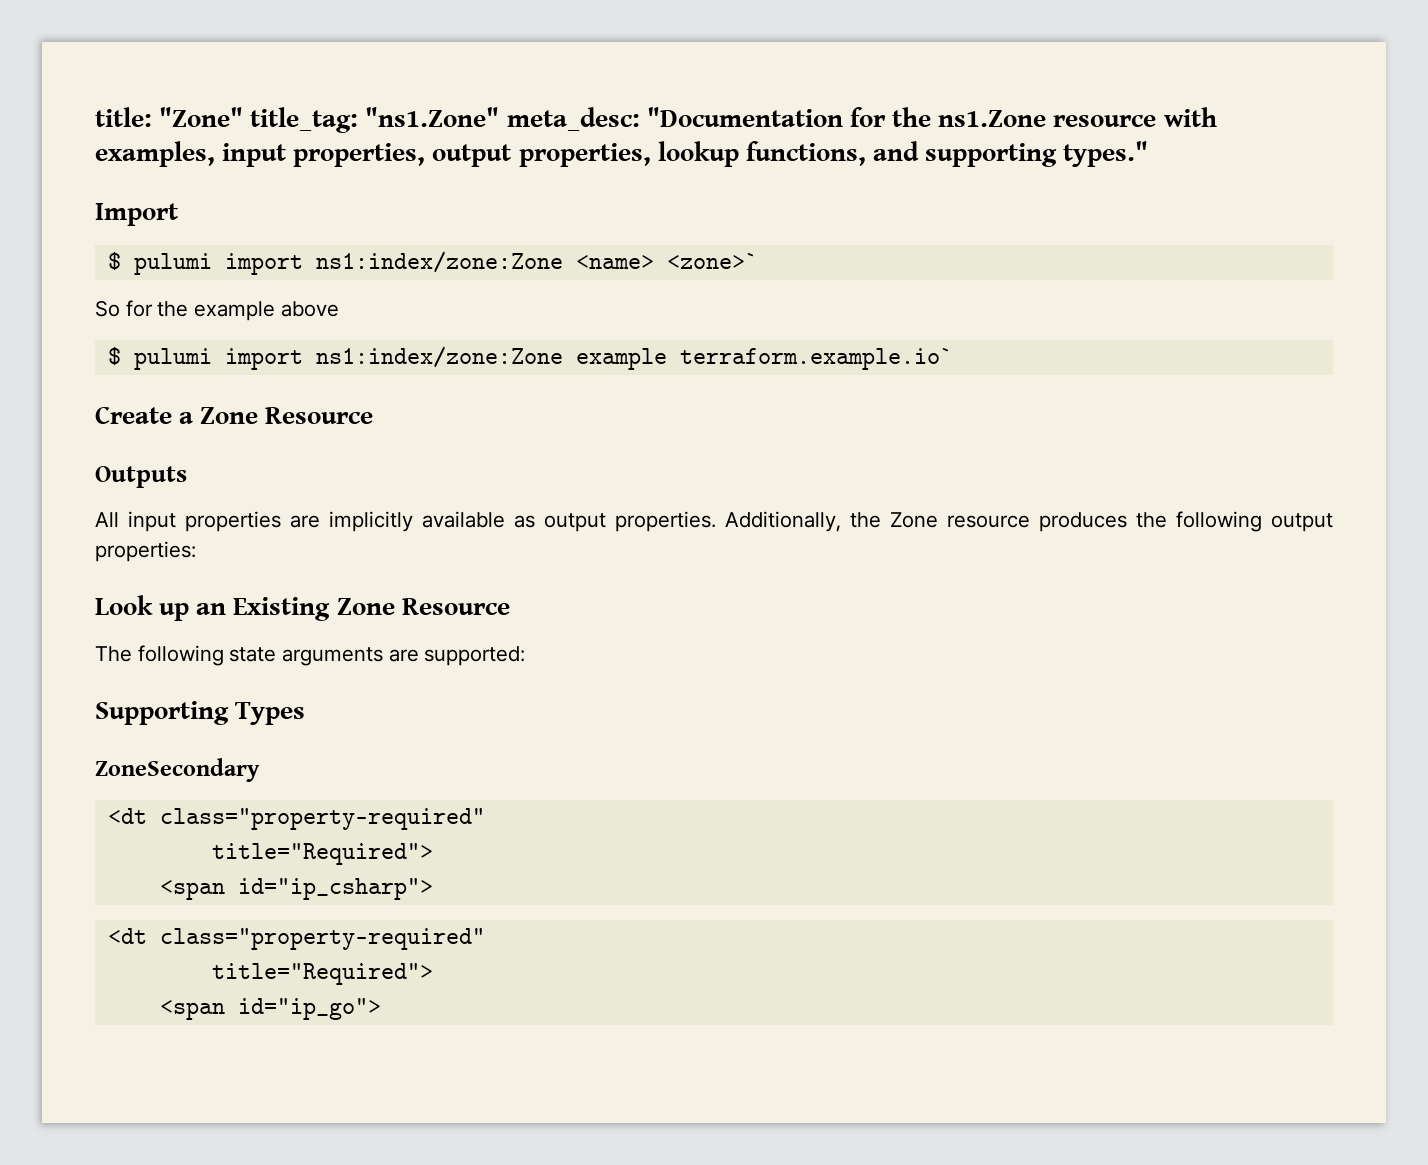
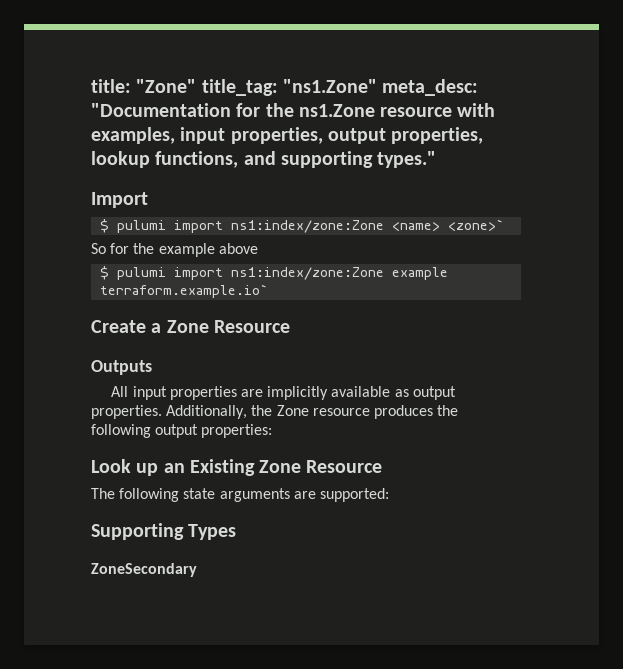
  ZoneSecondary
- <dt class="property-required"
- title="Required">
- <span id="ip_csharp">
- <dt class="property-required"
- title="Required">
- <span id="ip_go">

